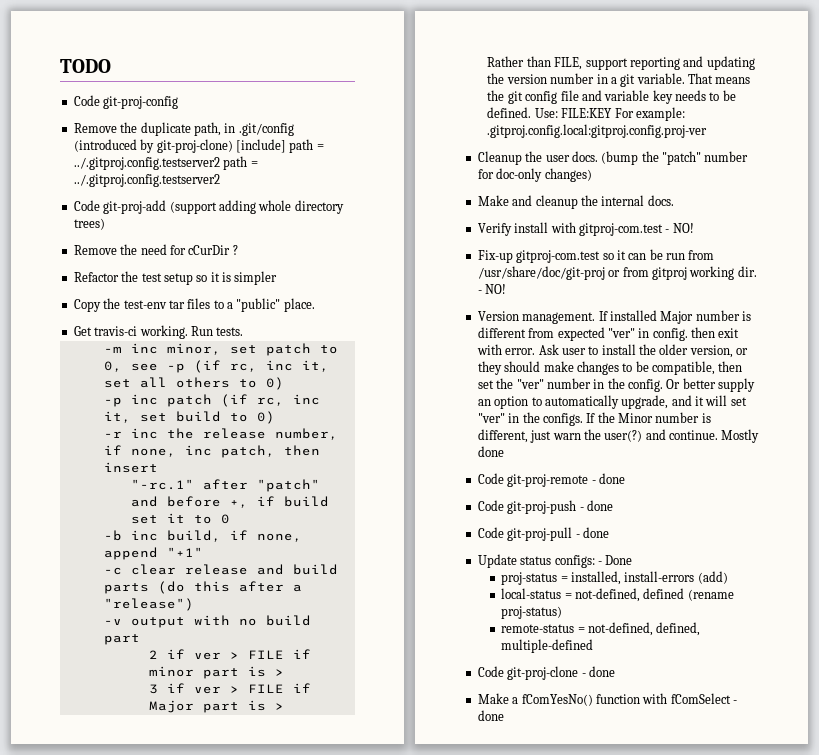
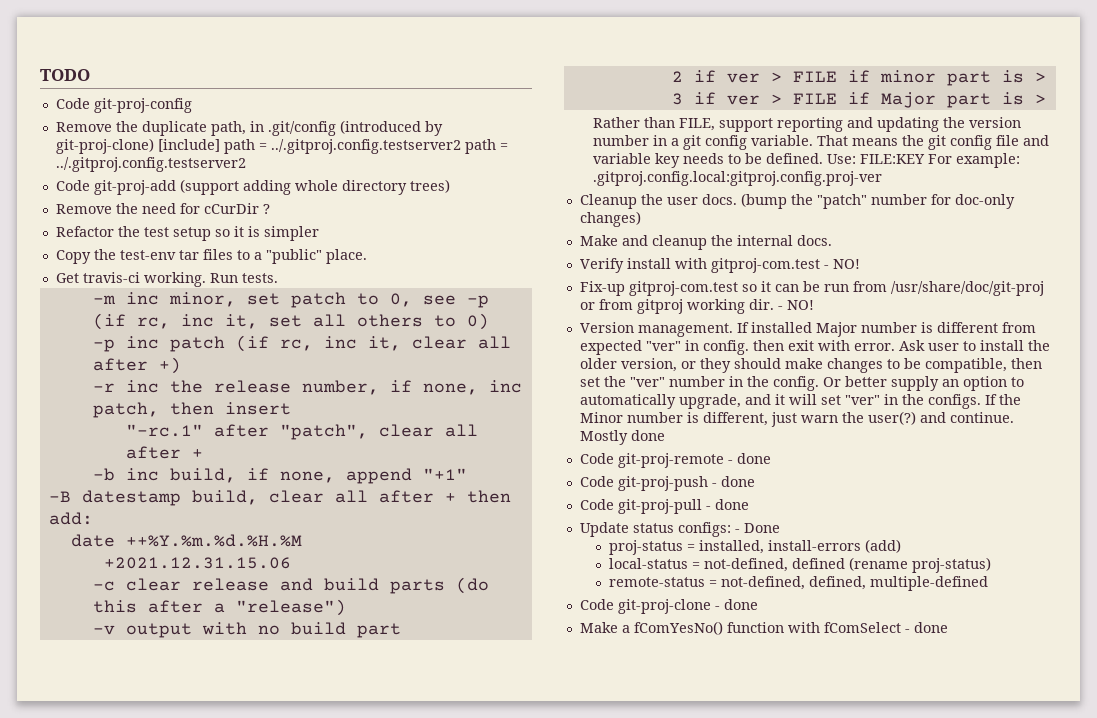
- -p inc patch (if rc, inc it, set build to 0)
+ -p inc patch (if rc, inc it, clear all after +)
- "-rc.1" after "patch" and before +, if build set it to 0
+ "-rc.1" after "patch", clear all after +
+ -B datestamp build, clear all after + then add:
+ date ++%Y.%m.%d.%H.%M
+ +2021.12.31.15.06
- Rather than FILE, support reporting and updating the version number in a git variable.
+ Rather than FILE, support reporting and updating the version number in a git config variable.

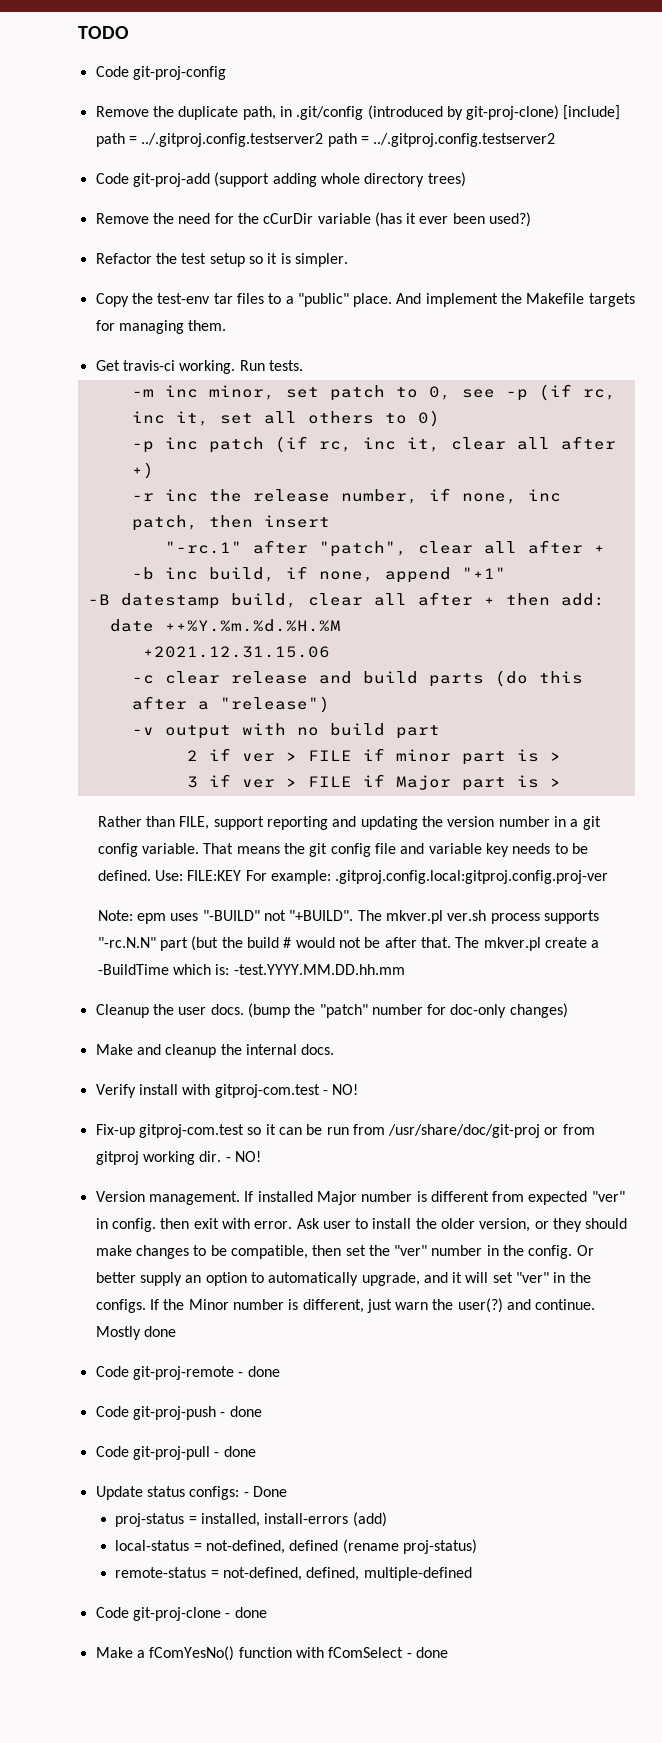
- Remove the need for cCurDir ?
+ Remove the need for the cCurDir variable (has it ever been used?)
- Refactor the test setup so it is simpler
+ Refactor the test setup so it is simpler.
+ And implement the Makefile targets for managing them.
+ Note: epm uses "-BUILD" not "+BUILD". The mkver.pl ver.sh process supports "-rc.N.N" part (but the build # would not be after that. The mkver.pl create a -BuildTime which is: -test.YYYY.MM.DD.hh.mm

